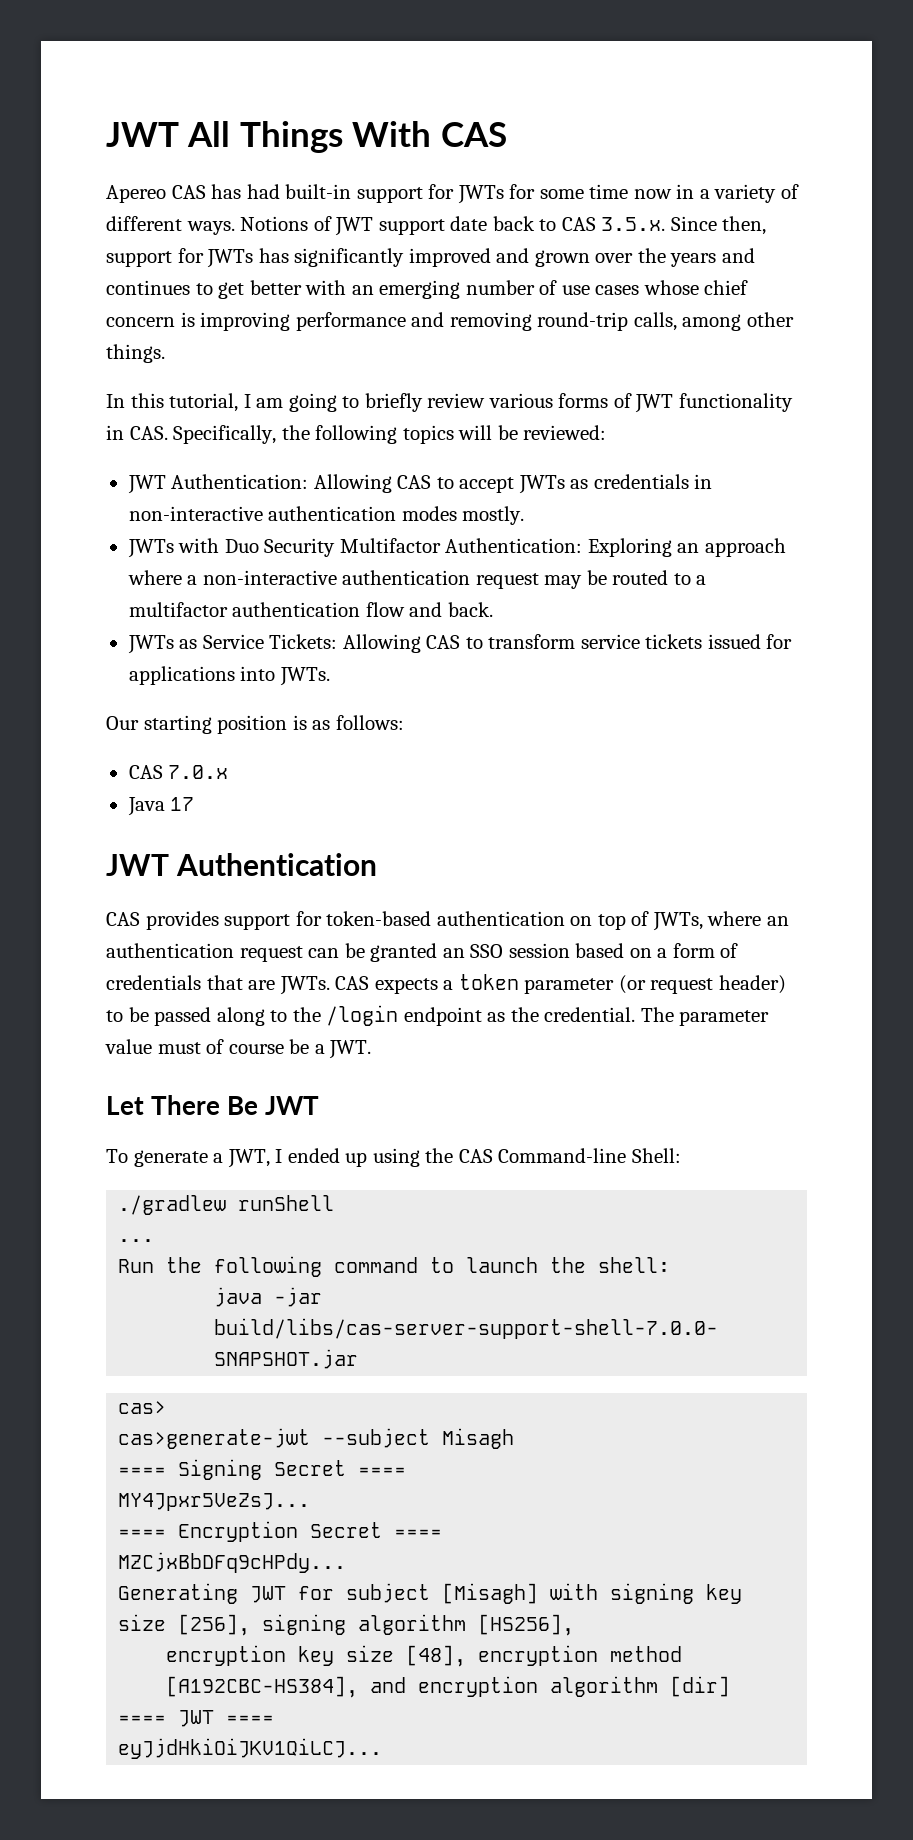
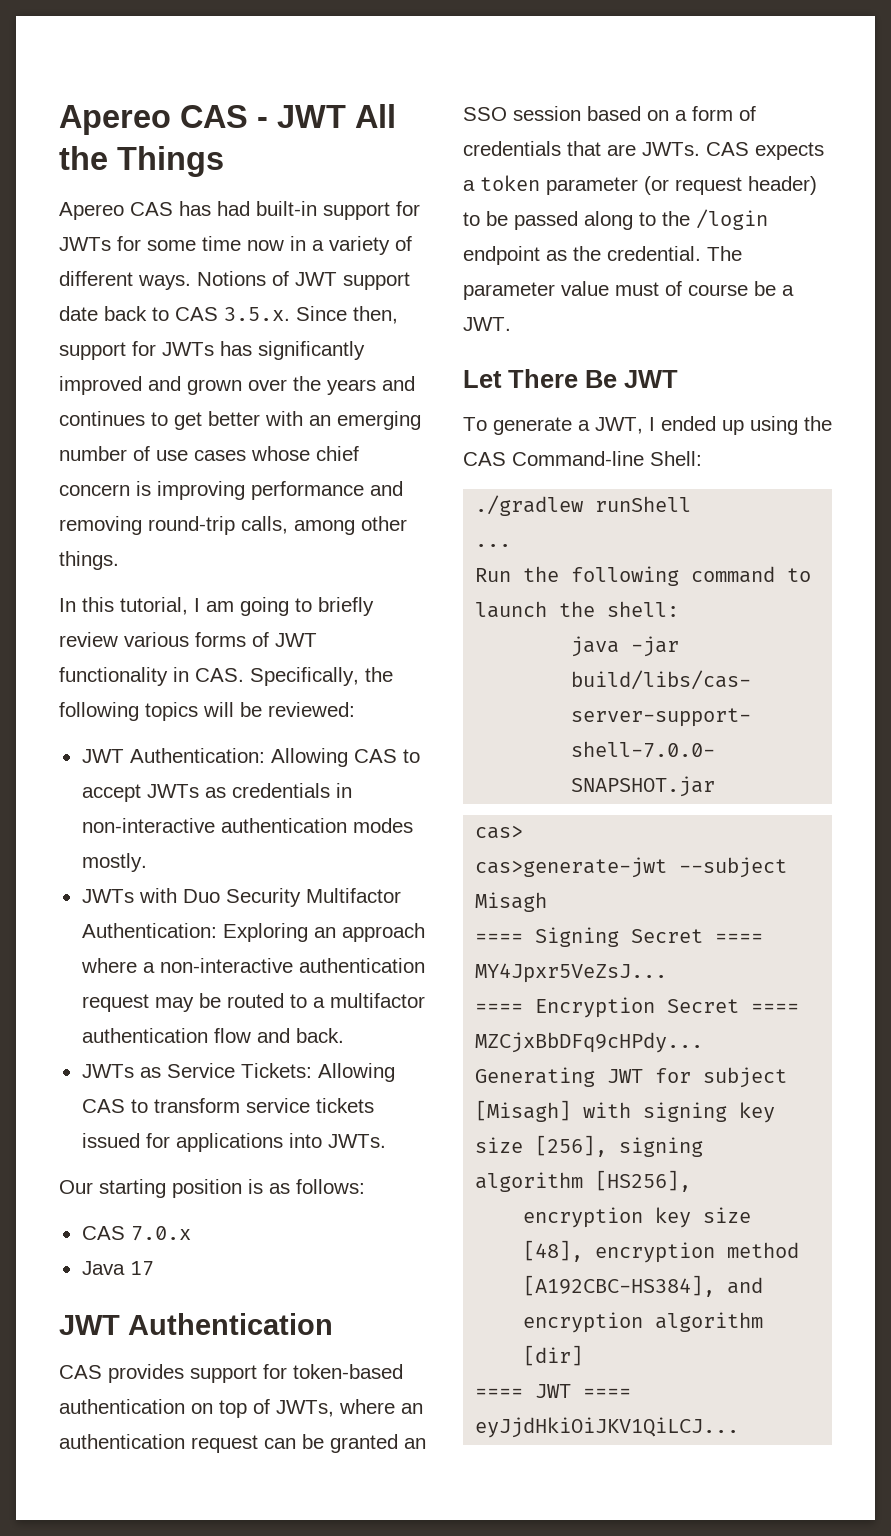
- JWT All Things With CAS
+ Apereo CAS - JWT All the Things

